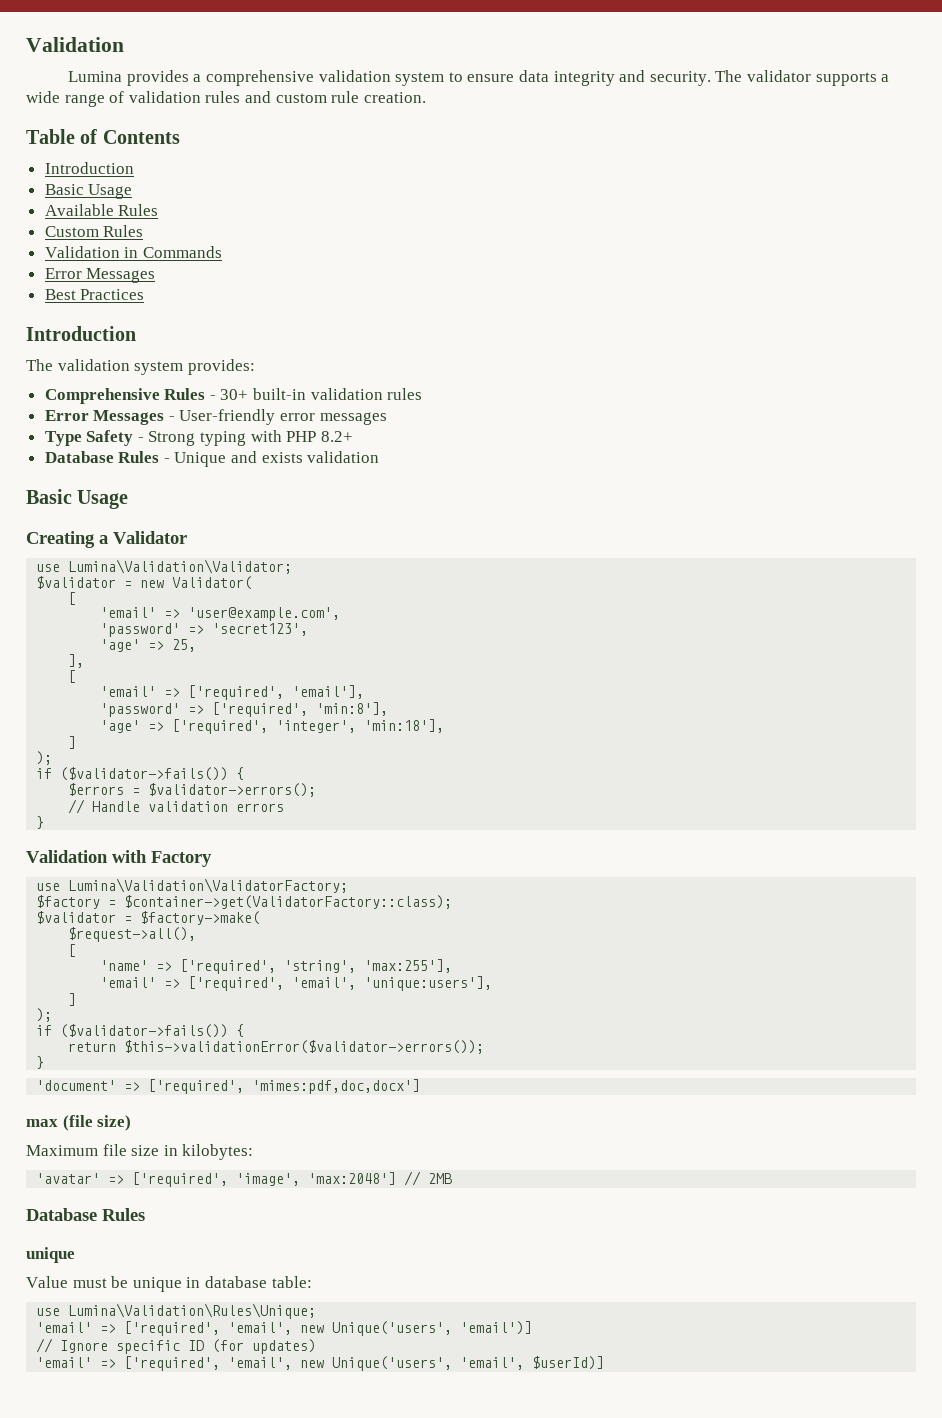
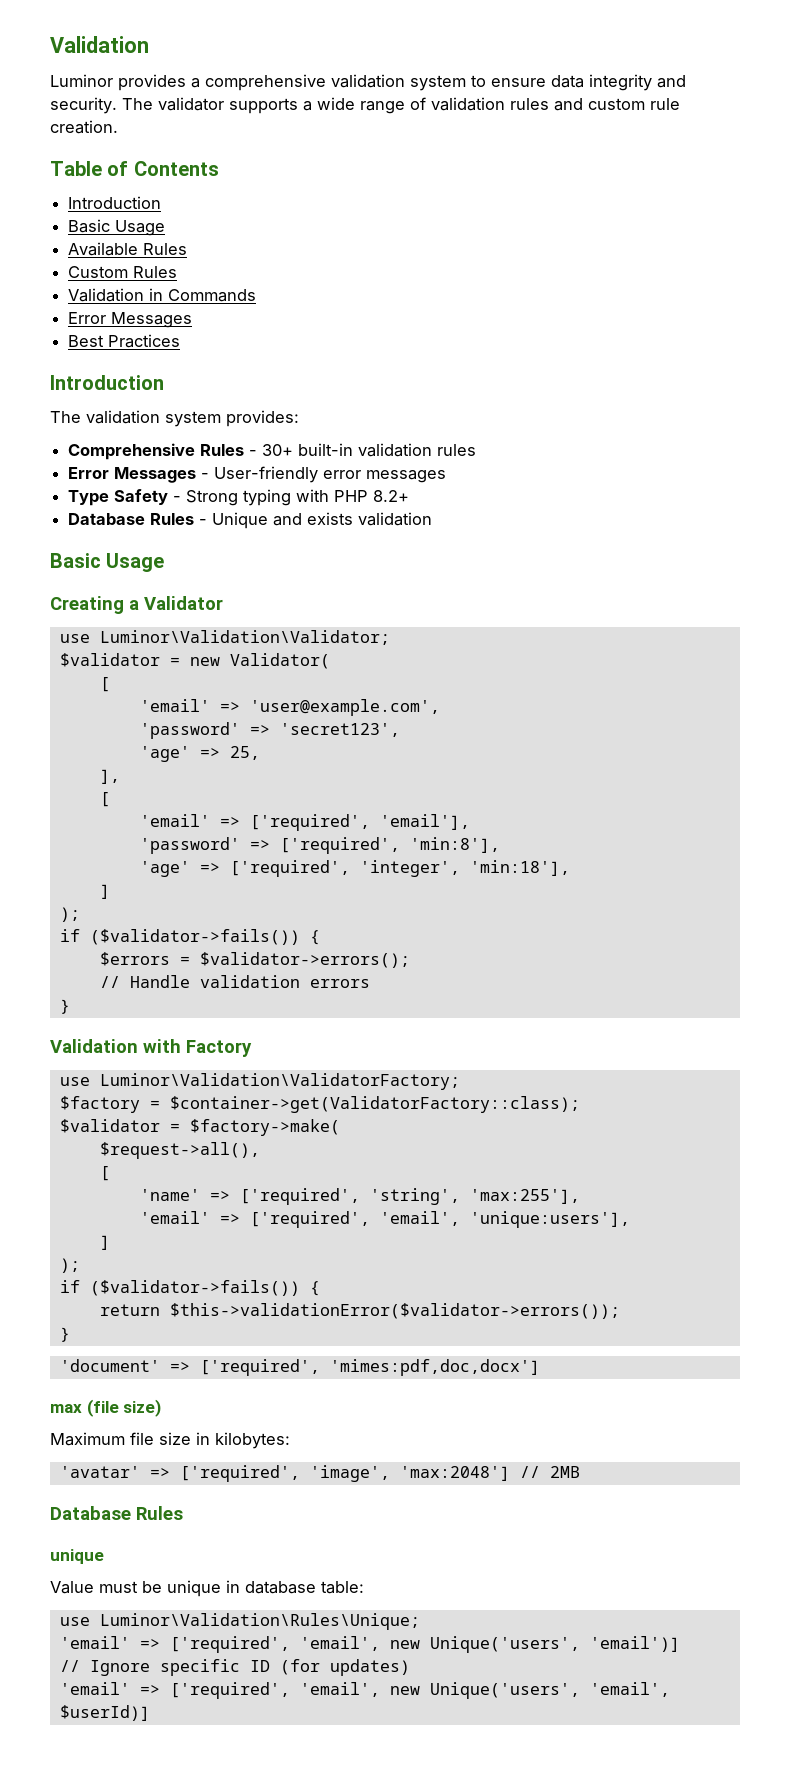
- Lumina provides a comprehensive validation system to ensure data integrity and security.
+ Luminor provides a comprehensive validation system to ensure data integrity and security.
- use Lumina\Validation\Validator;
+ use Luminor\Validation\Validator;
- use Lumina\Validation\ValidatorFactory;
+ use Luminor\Validation\ValidatorFactory;
- use Lumina\Validation\Rules\Unique;
+ use Luminor\Validation\Rules\Unique;

